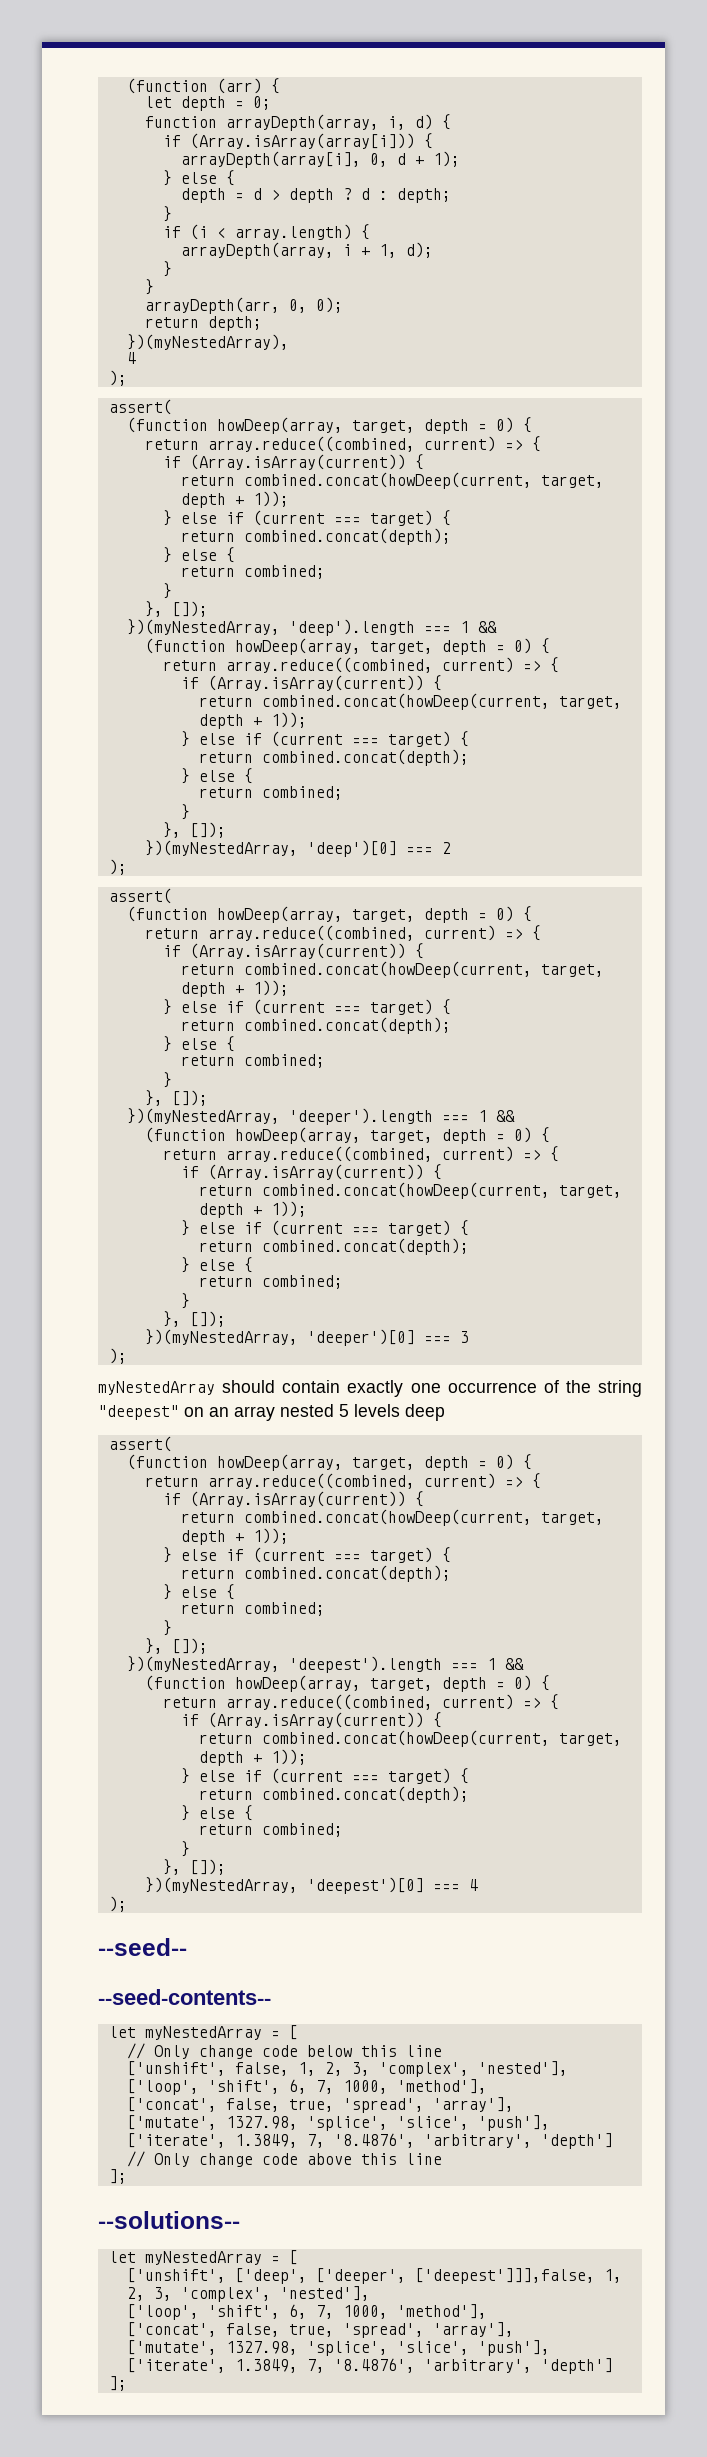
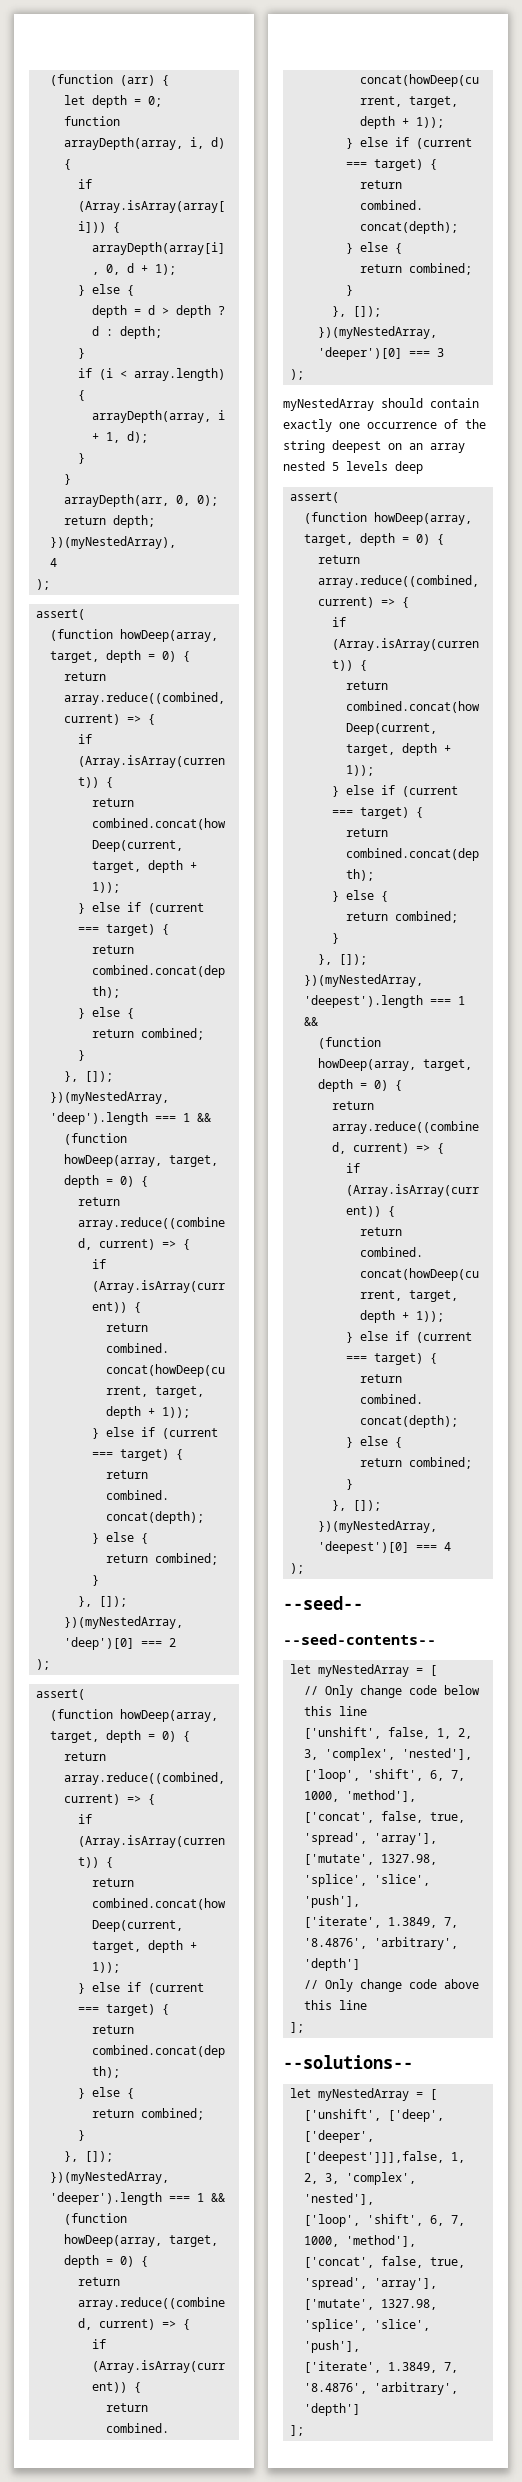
- myNestedArray should contain exactly one occurrence of the string "deepest" on an array nested 5 levels deep
+ myNestedArray should contain exactly one occurrence of the string deepest on an array nested 5 levels deep

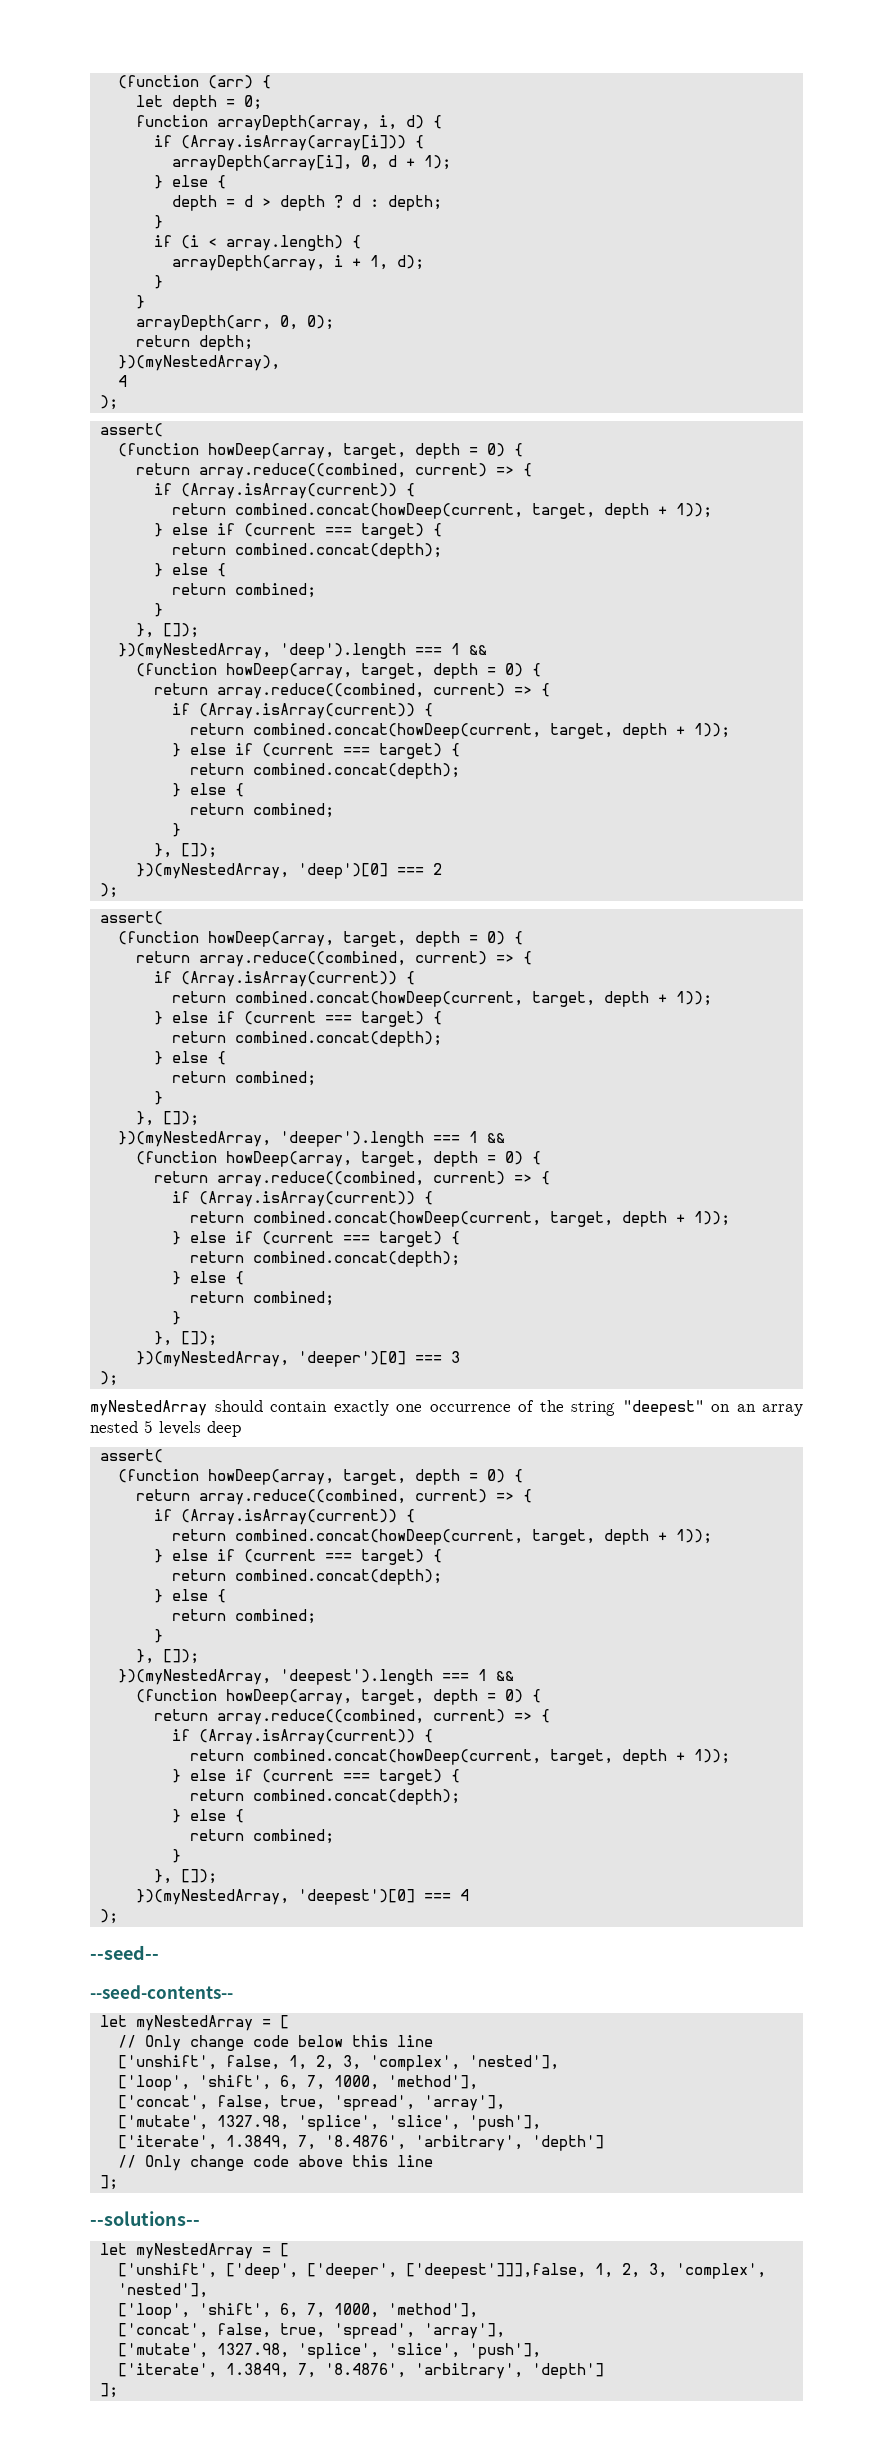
- myNestedArray should contain exactly one occurrence of the string deepest on an array nested 5 levels deep
+ myNestedArray should contain exactly one occurrence of the string "deepest" on an array nested 5 levels deep

